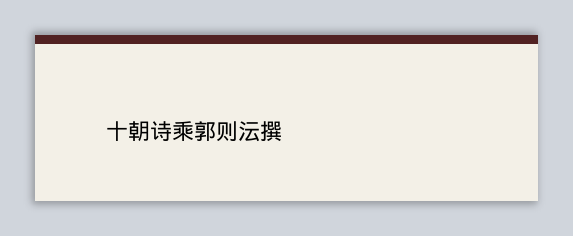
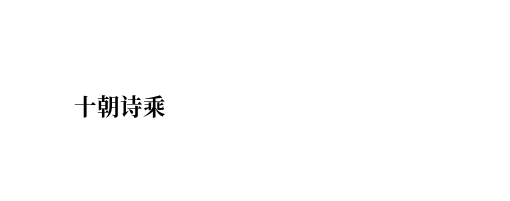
- 十朝诗乘郭则沄撰
+ 十朝诗乘

